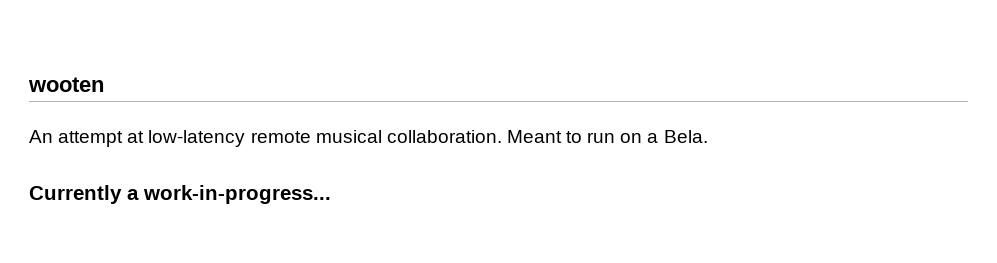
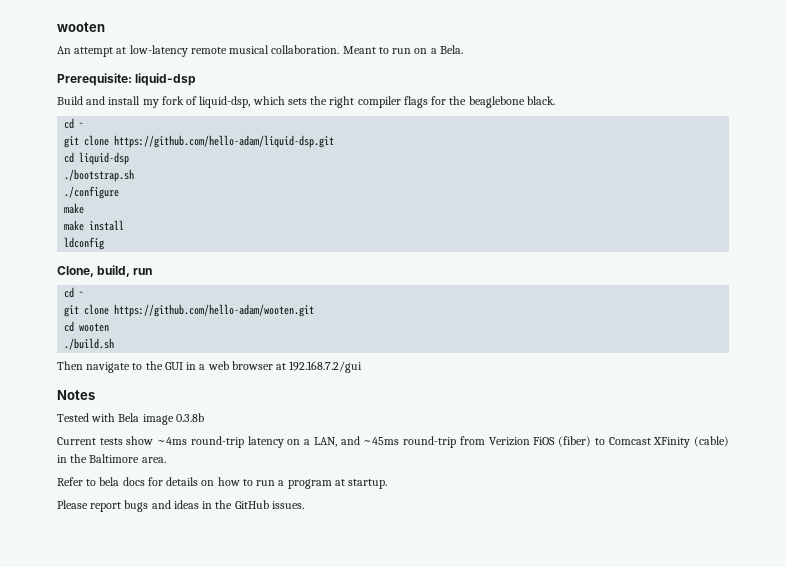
- Currently a work-in-progress...
+ Prerequisite: liquid-dsp
+ Build and install my fork of liquid-dsp, which sets the right compiler flags for the beaglebone black.
+ cd ~
+ git clone https://github.com/hello-adam/liquid-dsp.git
+ cd liquid-dsp
+ ./bootstrap.sh
+ ./configure
+ make
+ make install
+ ldconfig
+ Clone, build, run
+ cd ~
+ git clone https://github.com/hello-adam/wooten.git
+ cd wooten
+ ./build.sh
+ Then navigate to the GUI in a web browser at 192.168.7.2/gui
+ Notes
+ Tested with Bela image 0.3.8b
+ Current tests show ~4ms round-trip latency on a LAN, and ~45ms round-trip from Verizion FiOS (fiber) to Comcast XFinity (cable) in the Baltimore area.
+ Refer to bela docs for details on how to run a program at startup.
+ Please report bugs and ideas in the GitHub issues.

